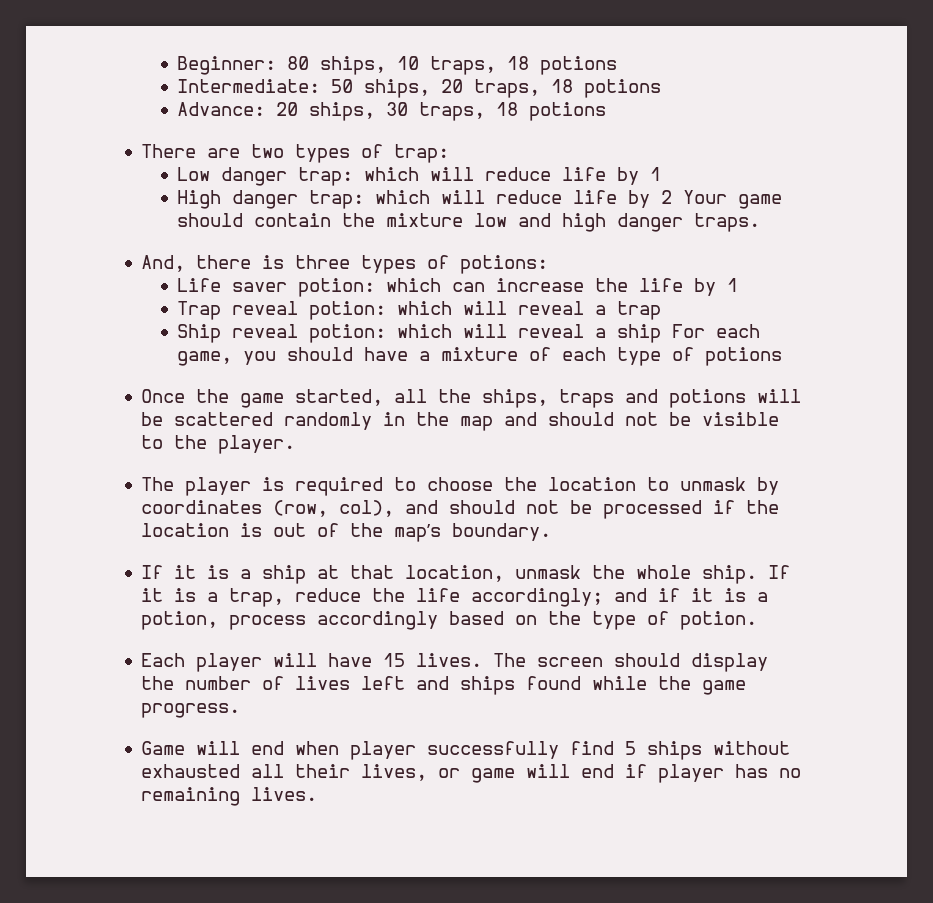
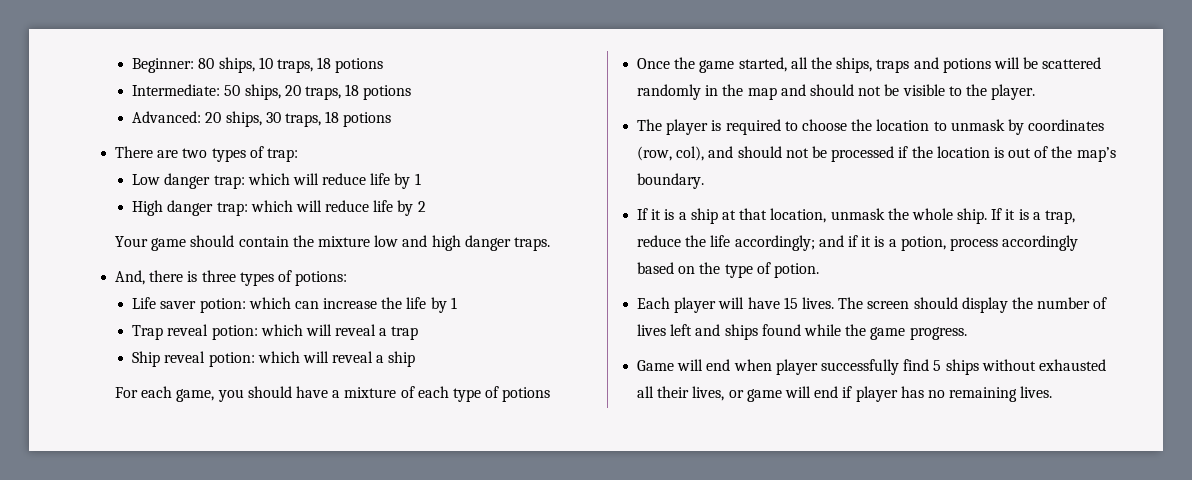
- Advance: 20 ships, 30 traps, 18 potions
+ Advanced: 20 ships, 30 traps, 18 potions
- High danger trap: which will reduce life by 2 Your game should contain the mixture low and high danger traps.
+ High danger trap: which will reduce life by 2
+ Your game should contain the mixture low and high danger traps.
- Ship reveal potion: which will reveal a ship For each game, you should have a mixture of each type of potions
+ Ship reveal potion: which will reveal a ship
+ For each game, you should have a mixture of each type of potions

